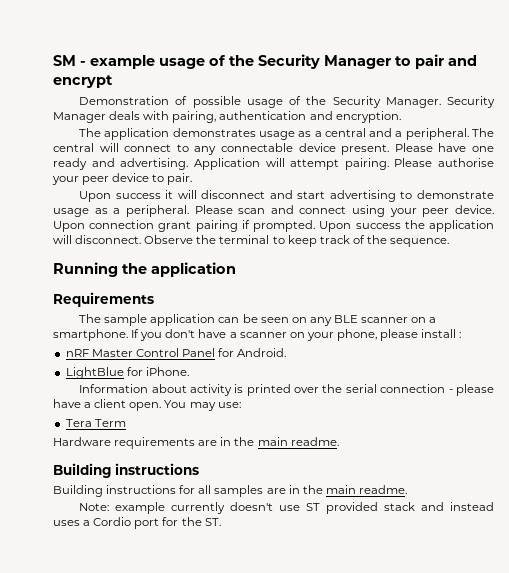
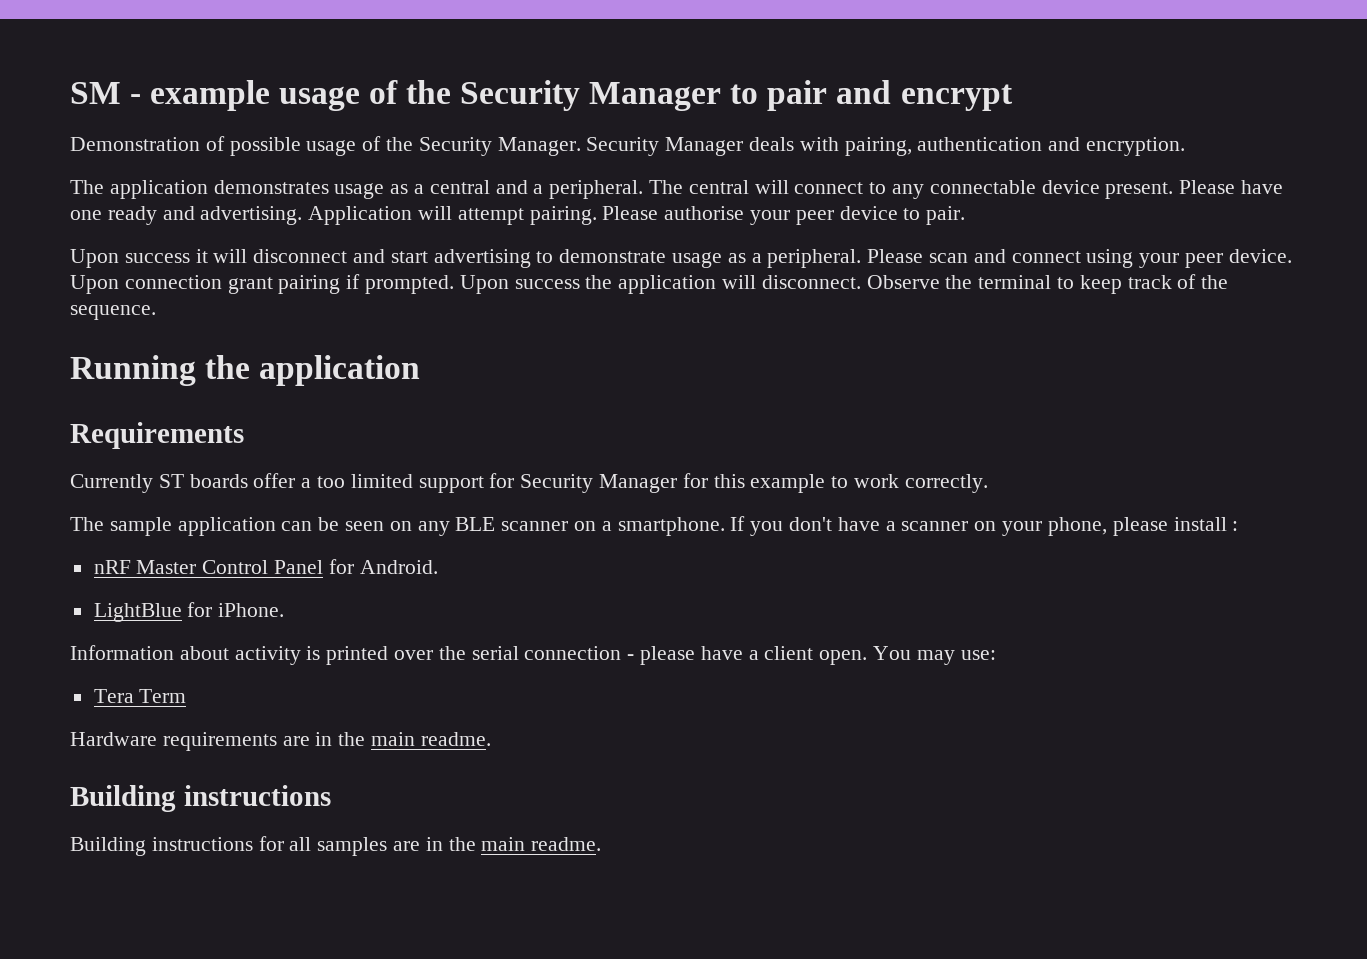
+ Currently ST boards offer a too limited support for Security Manager for this example to work correctly.
- Note: example currently doesn't use ST provided stack and instead uses a Cordio port for the ST.

